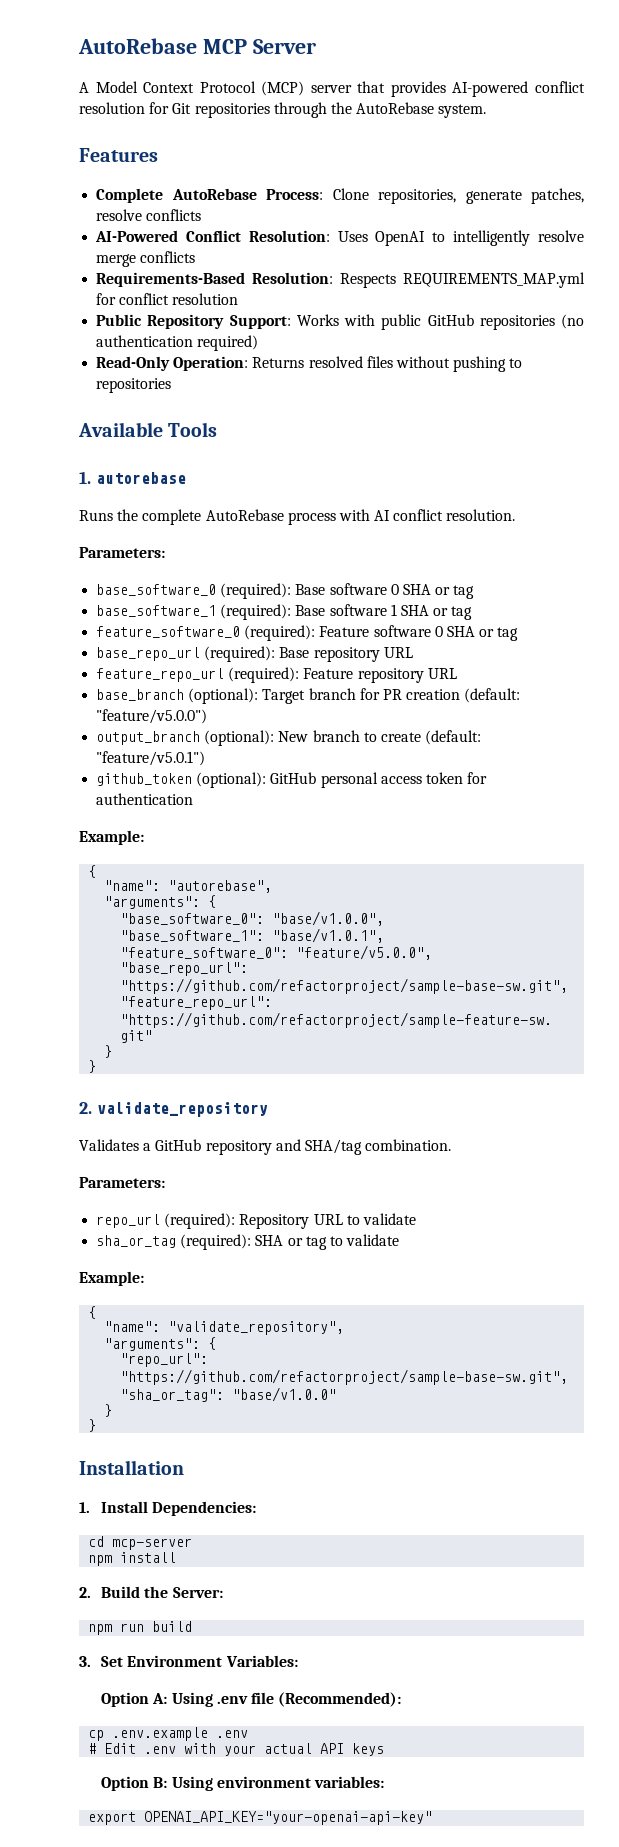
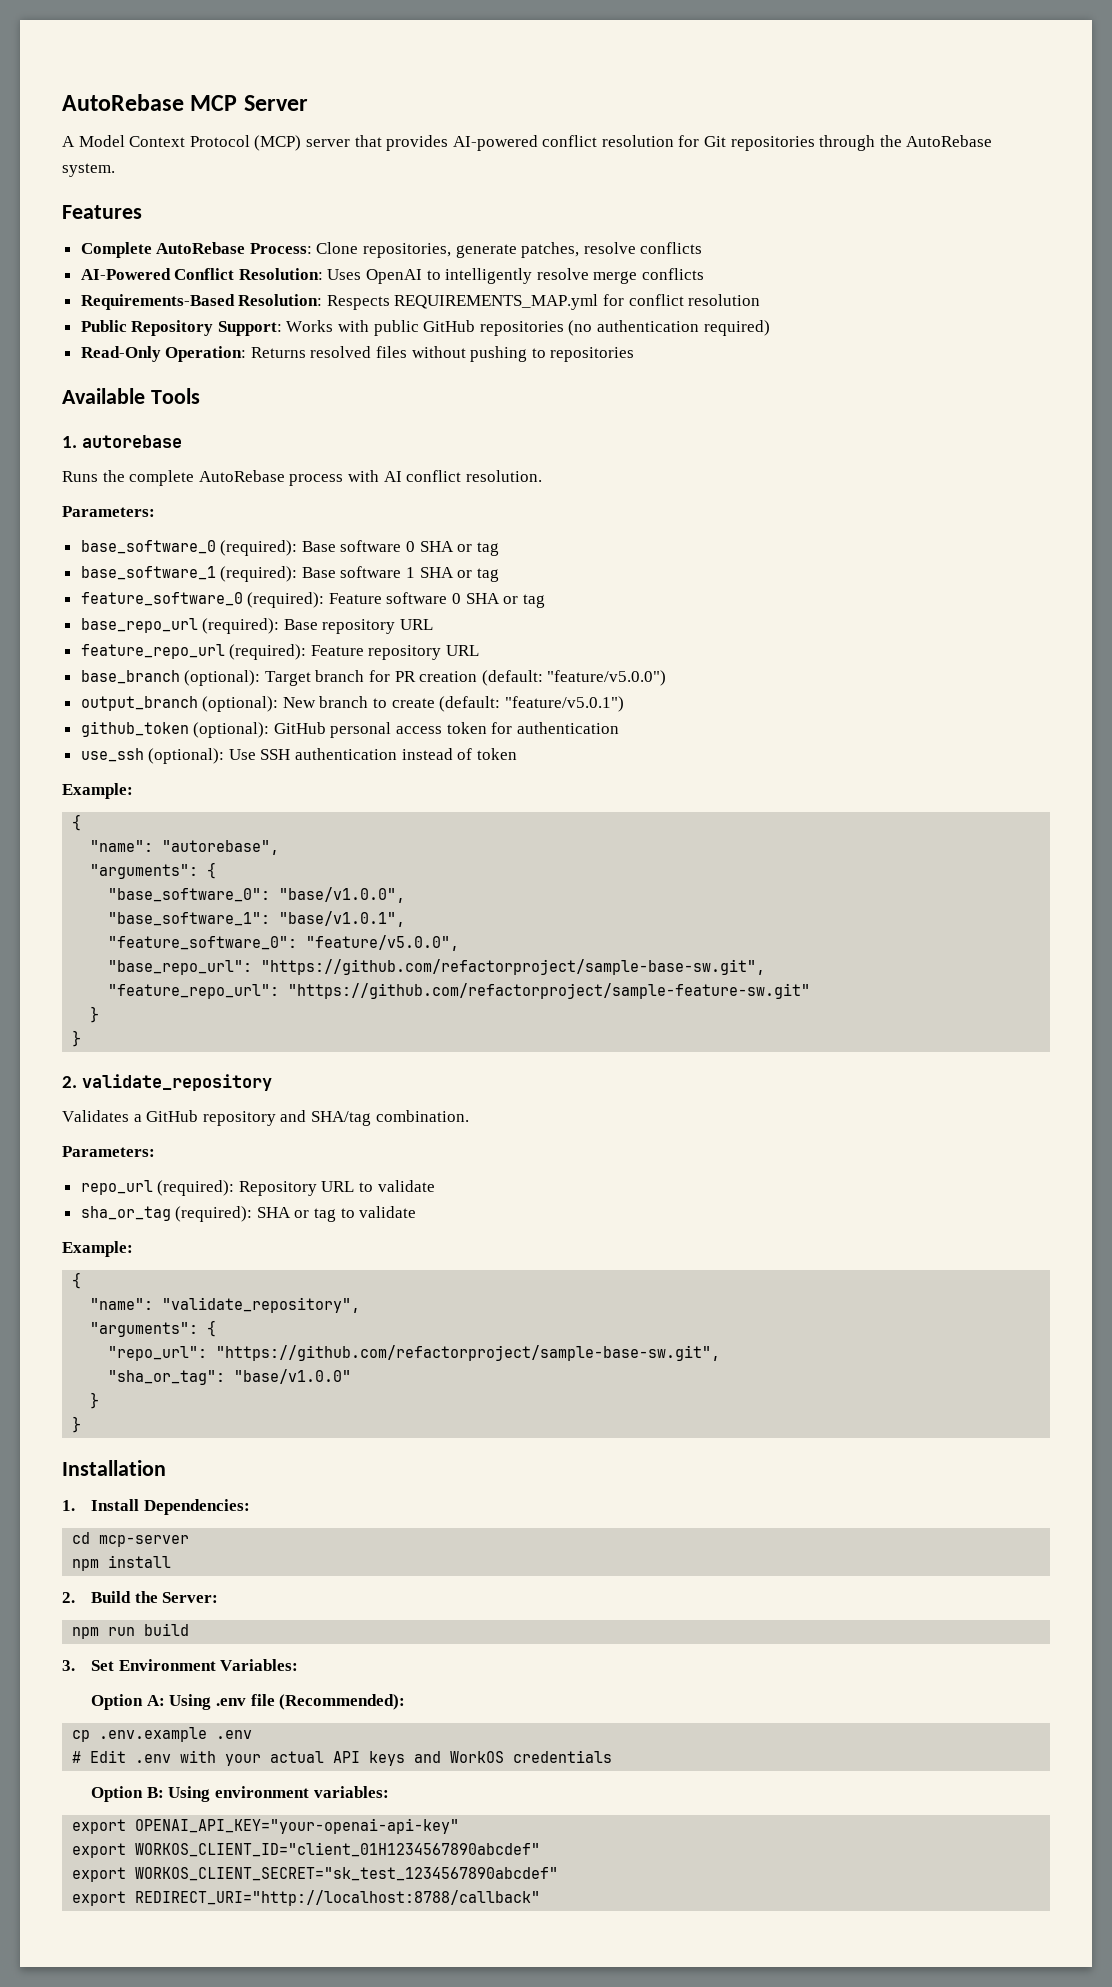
+ use_ssh (optional): Use SSH authentication instead of token
- # Edit .env with your actual API keys
+ # Edit .env with your actual API keys and WorkOS credentials
+ export WORKOS_CLIENT_ID="client_01H1234567890abcdef"
+ export WORKOS_CLIENT_SECRET="sk_test_1234567890abcdef"
+ export REDIRECT_URI="http://localhost:8788/callback"

